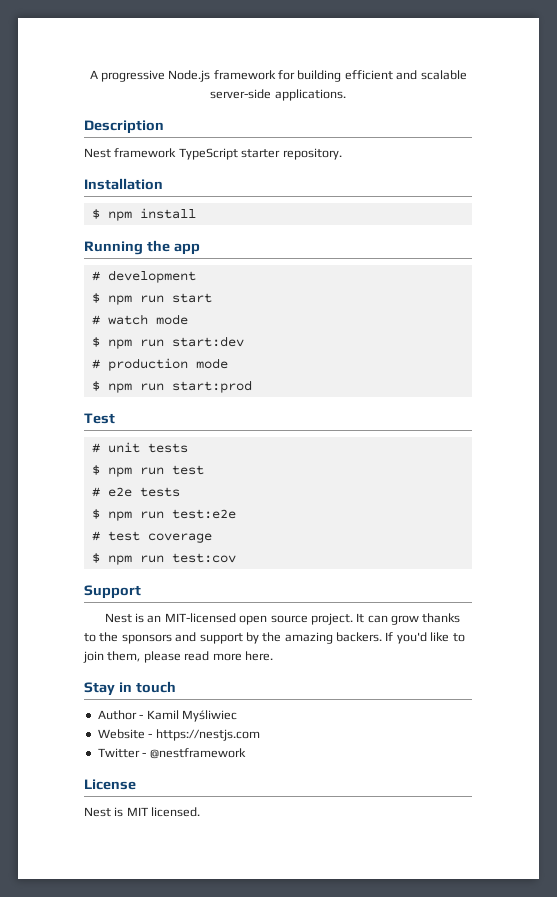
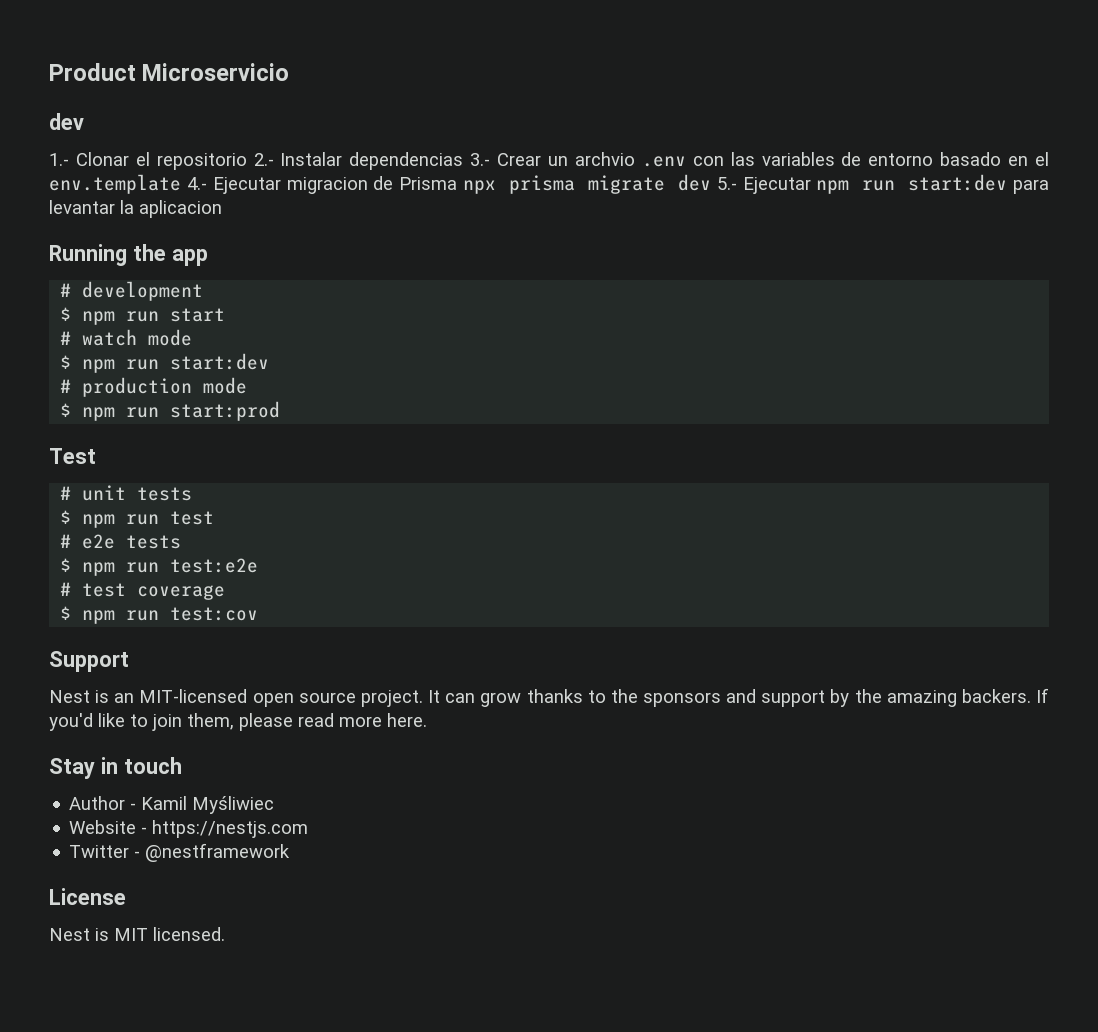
- A progressive Node.js framework for building efficient and scalable server-side applications.
- Description
- Nest framework TypeScript starter repository.
- Installation
- $ npm install
+ Product Microservicio
+ dev
+ 1.- Clonar el repositorio 2.- Instalar dependencias 3.- Crear un archvio .env con las variables de entorno basado en el env.template 4.- Ejecutar migracion de Prisma npx prisma migrate dev 5.- Ejecutar npm run start:dev para levantar la aplicacion

